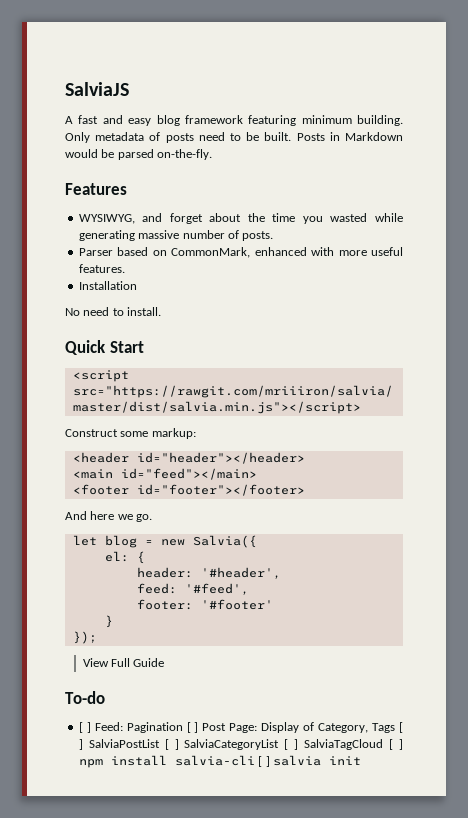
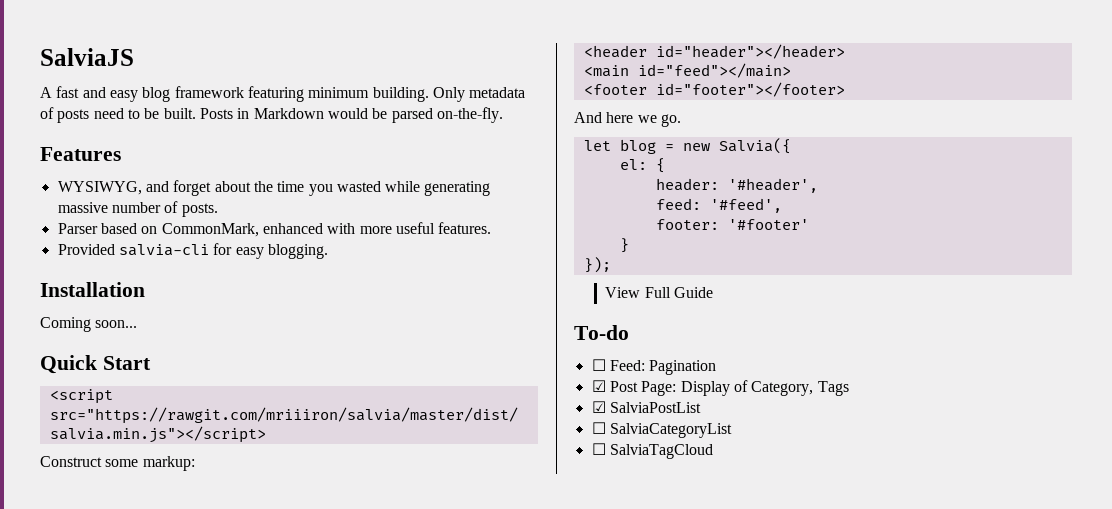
+ Provided salvia-cli for easy blogging.
  Installation
- No need to install.
+ Coming soon...
- [ ] Feed: Pagination [ ] Post Page: Display of Category, Tags [ ] SalviaPostList [ ] SalviaCategoryList [ ] SalviaTagCloud [ ] npm install salvia-cli [ ] salvia init
+ ☐ Feed: Pagination
+ ☑ Post Page: Display of Category, Tags
+ ☑ SalviaPostList
+ ☐ SalviaCategoryList
+ ☐ SalviaTagCloud

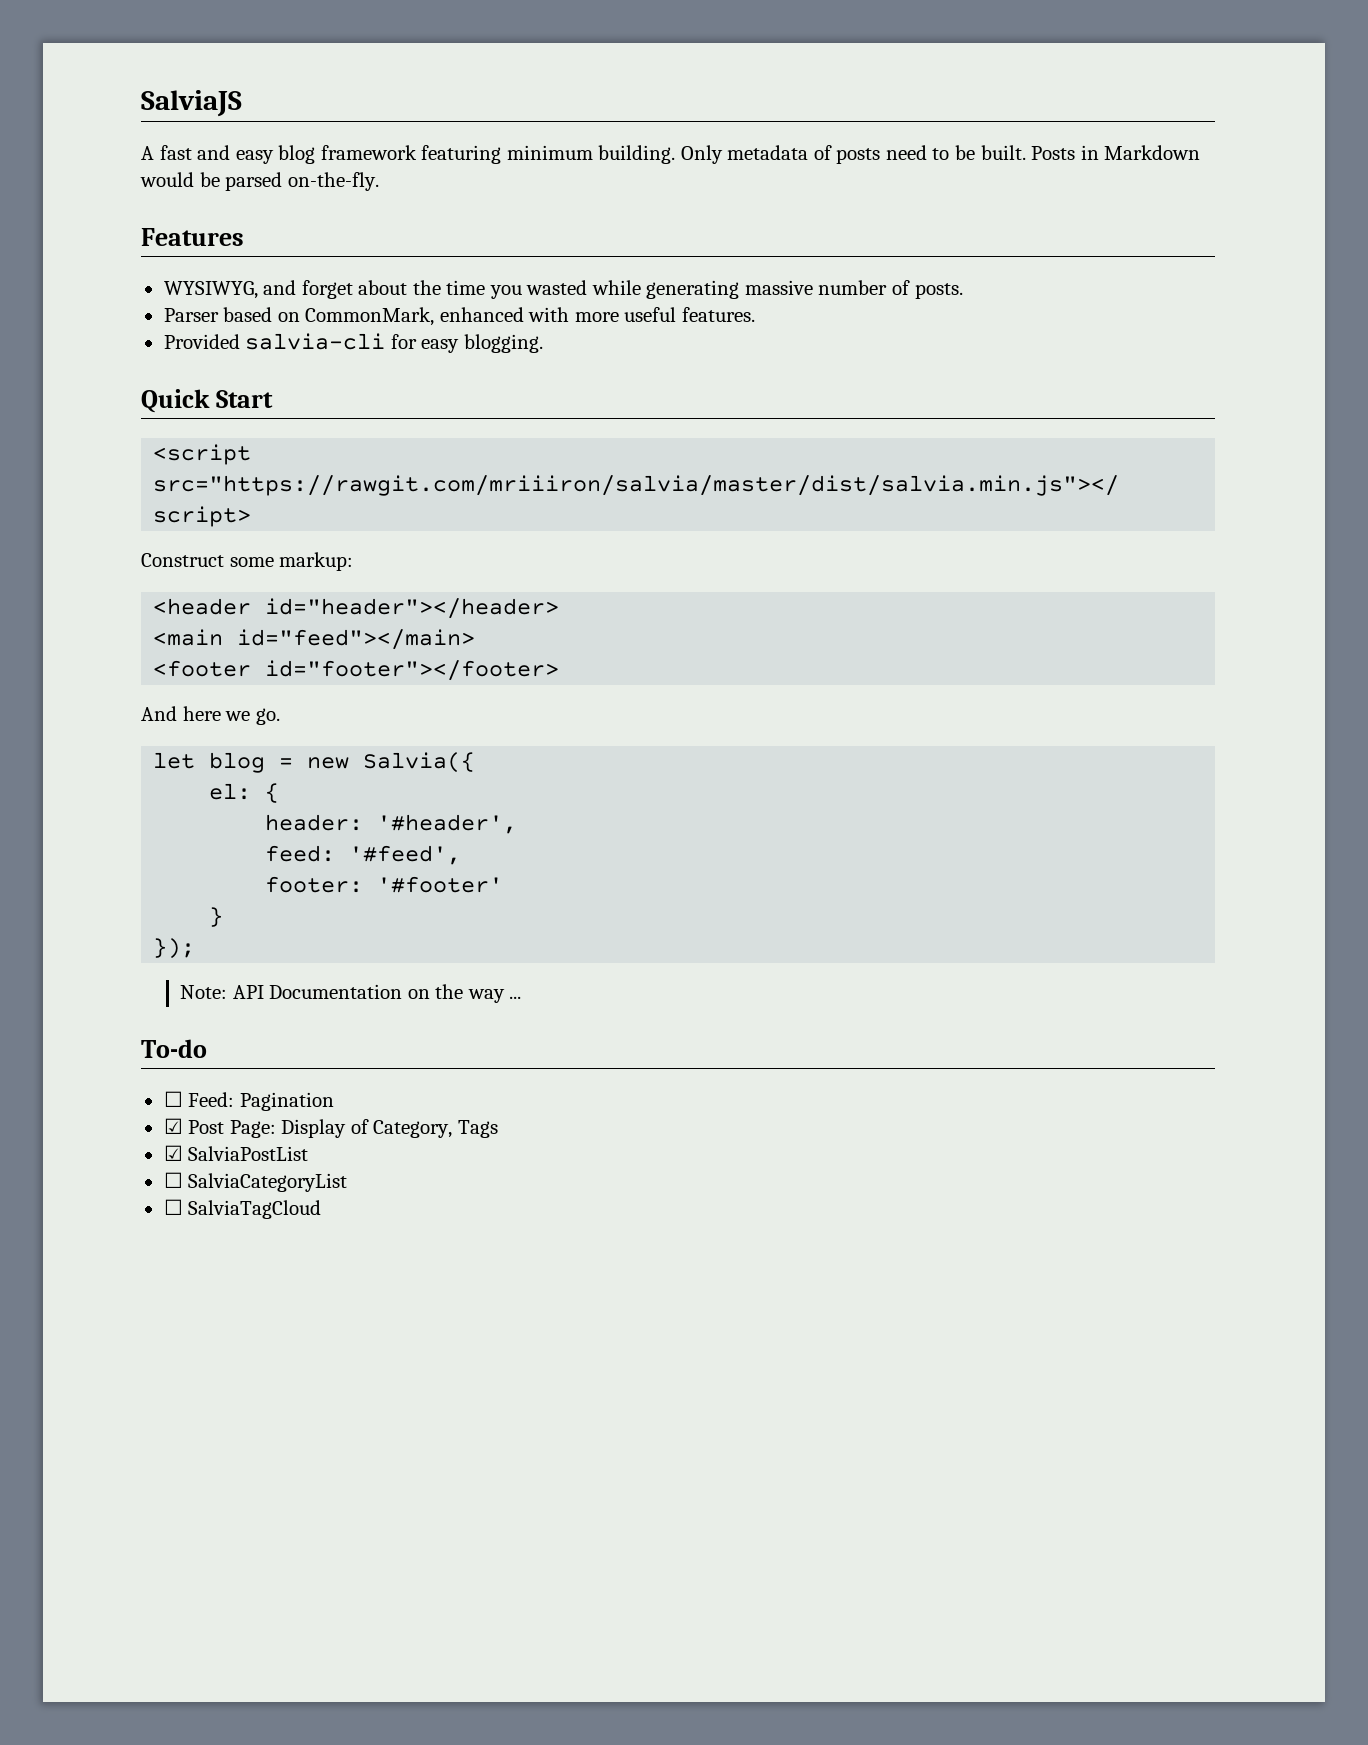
- Installation
- Coming soon...
- View Full Guide
+ Note: API Documentation on the way ...

